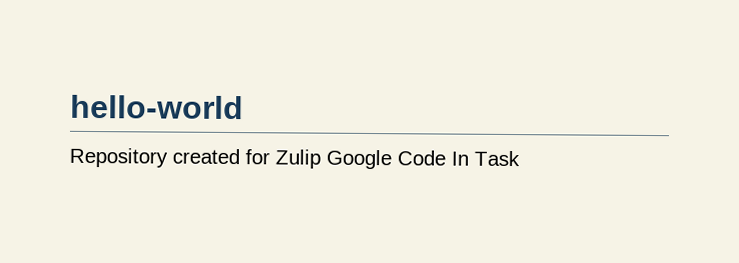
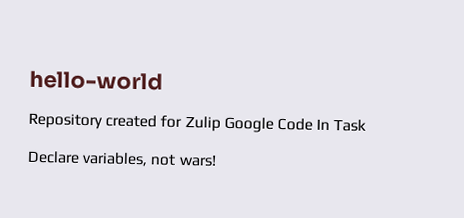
+ Declare variables, not wars!

